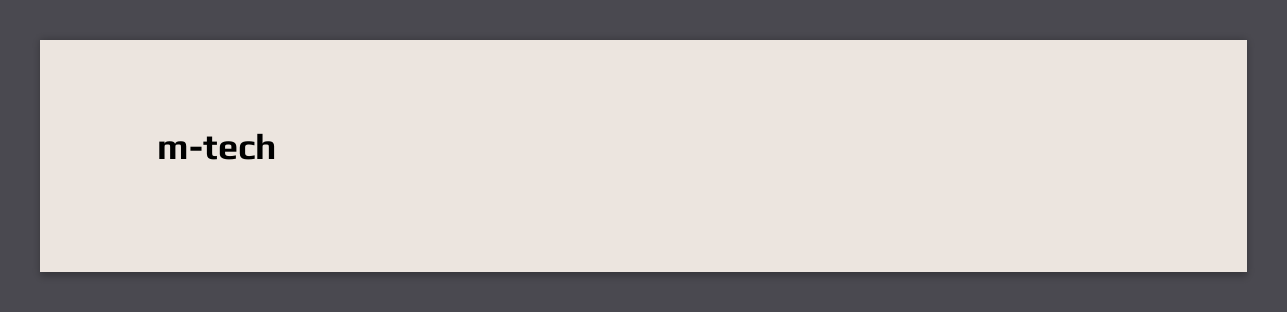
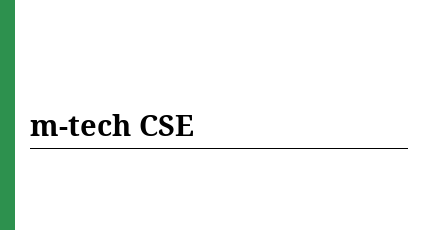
- m-tech
+ m-tech CSE

